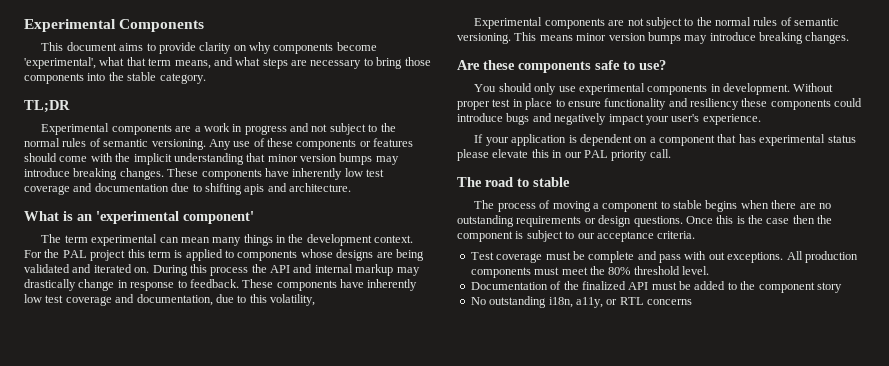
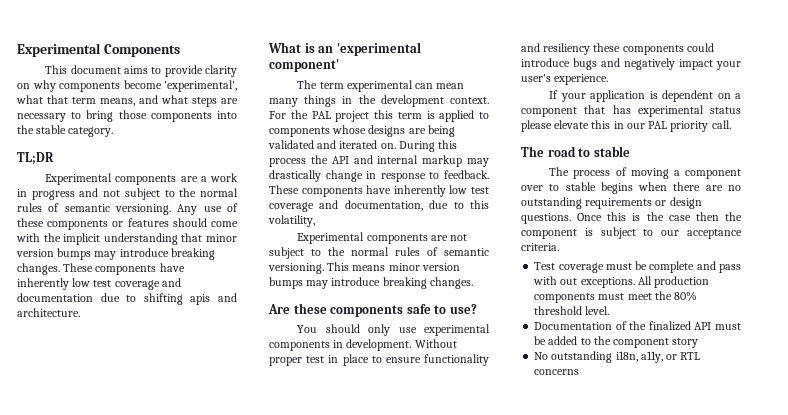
- The process of moving a component to stable begins when there are no outstanding requirements or design questions.
+ The process of moving a component over to stable begins when there are no outstanding requirements or design questions.

